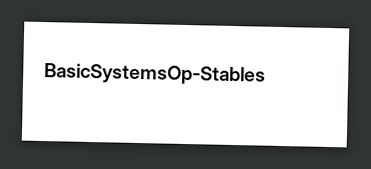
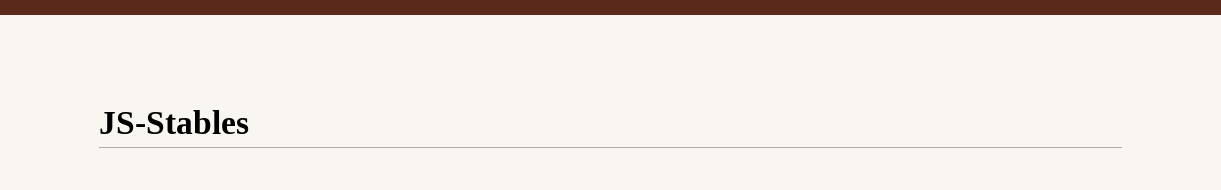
- BasicSystemsOp-Stables
+ JS-Stables

